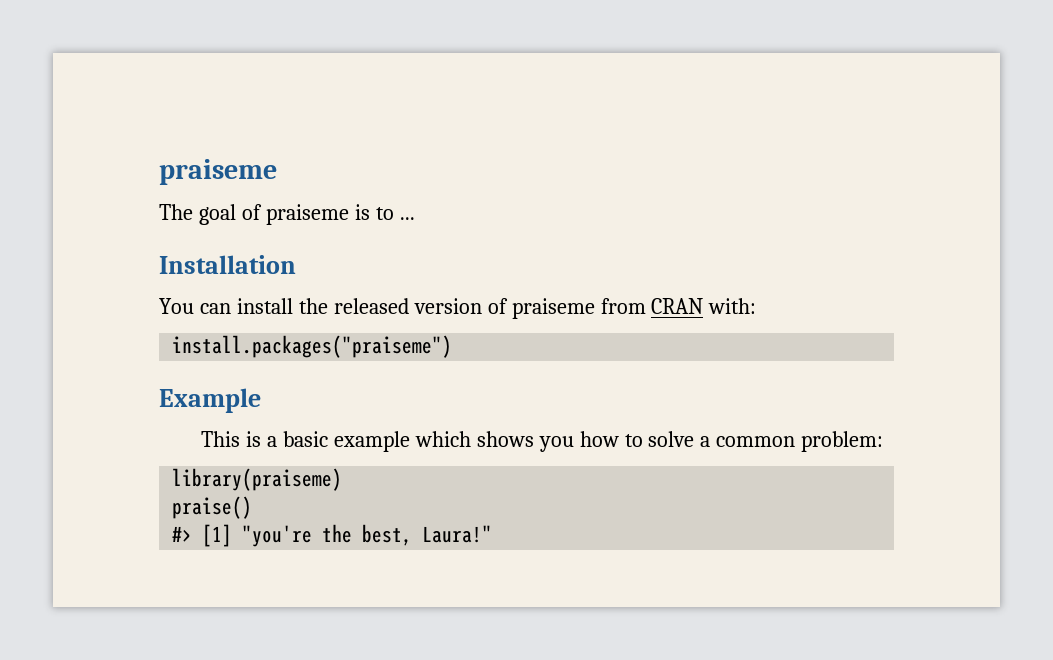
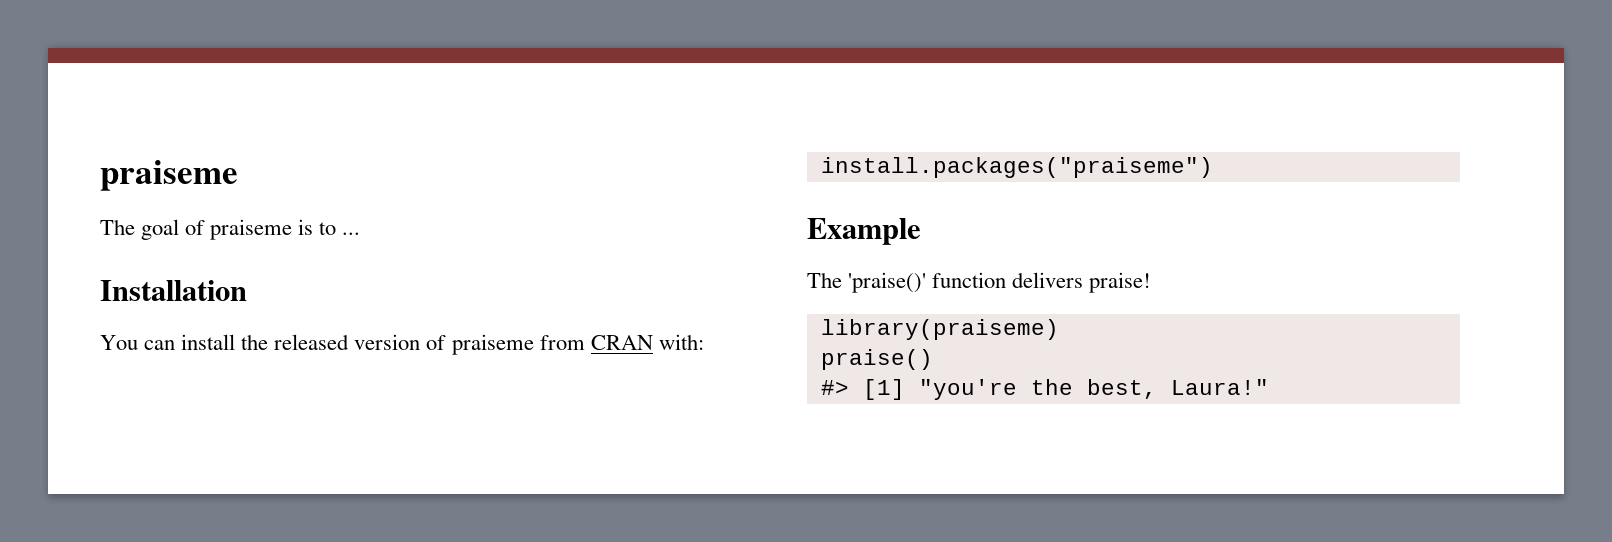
- This is a basic example which shows you how to solve a common problem:
+ The 'praise()' function delivers praise!

